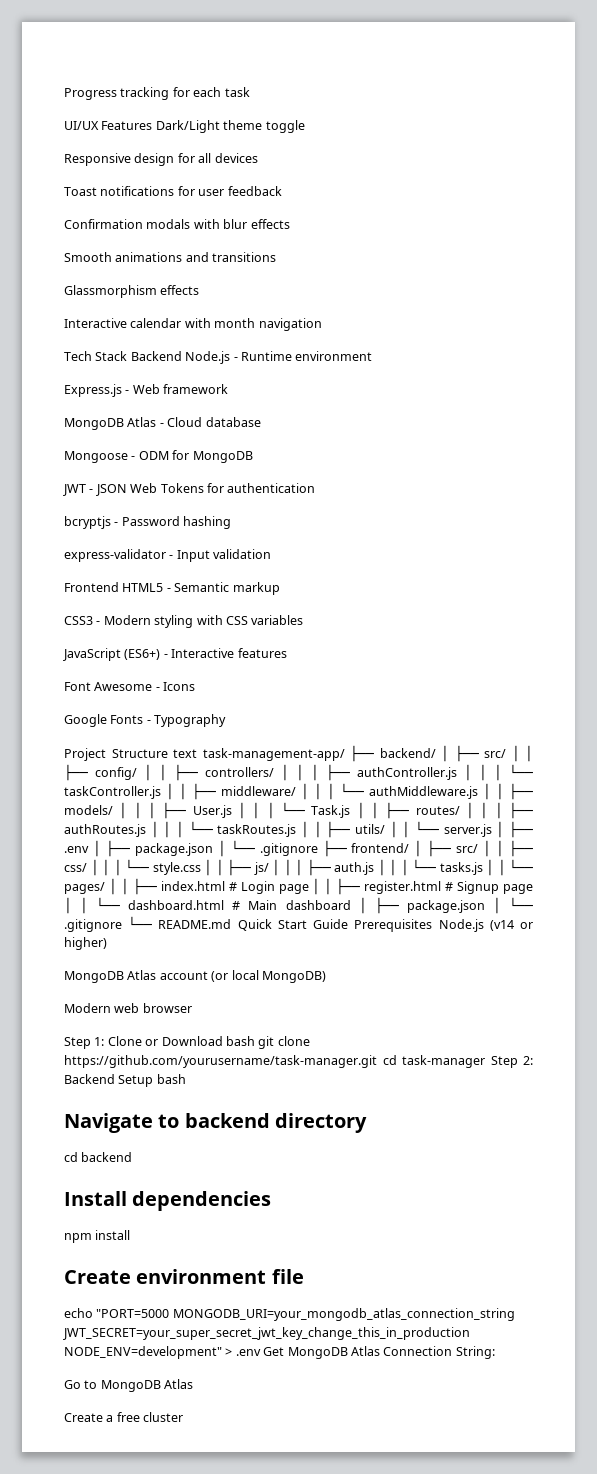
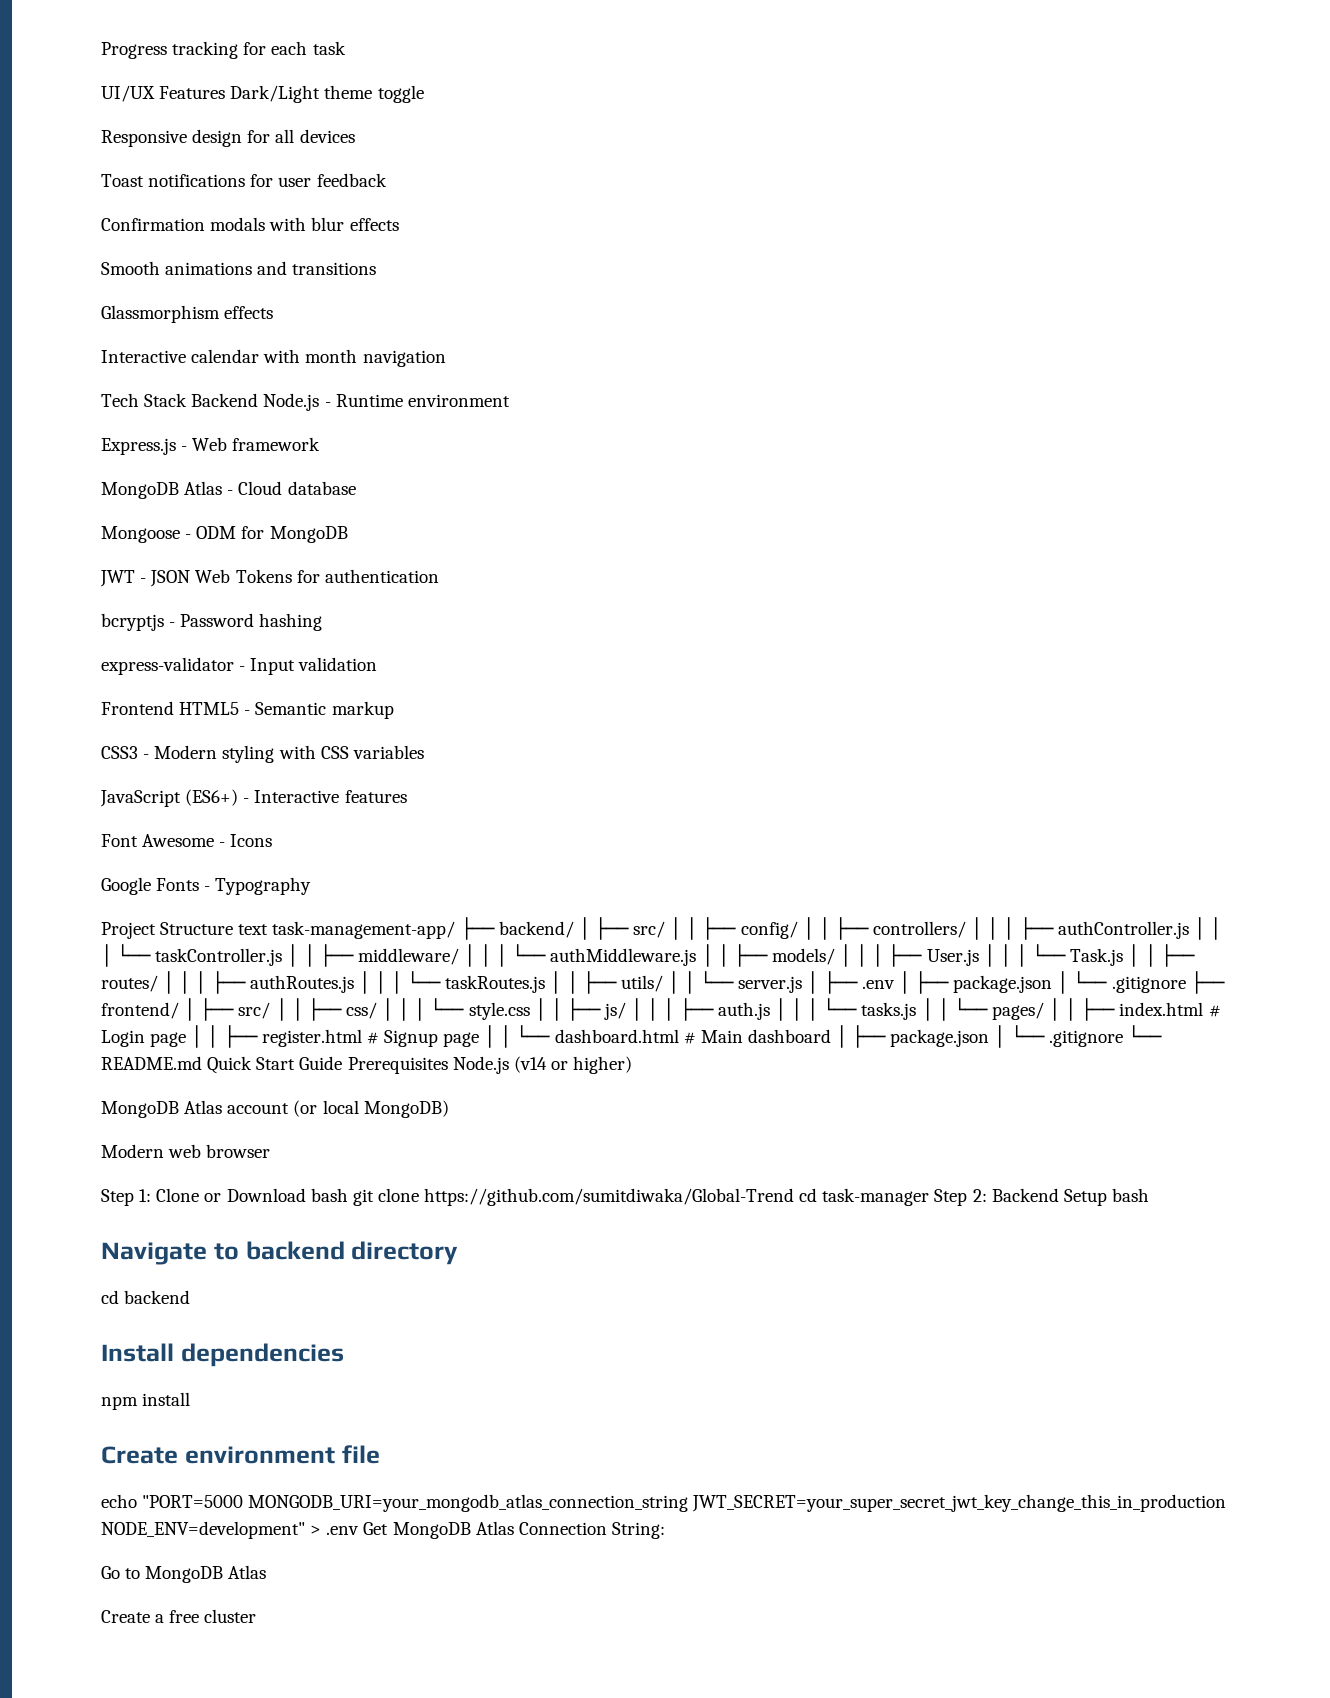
- Step 1: Clone or Download bash git clone https://github.com/yourusername/task-manager.git cd task-manager Step 2: Backend Setup bash
+ Step 1: Clone or Download bash git clone https://github.com/sumitdiwaka/Global-Trend cd task-manager Step 2: Backend Setup bash

